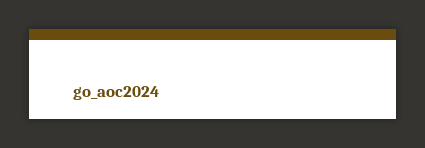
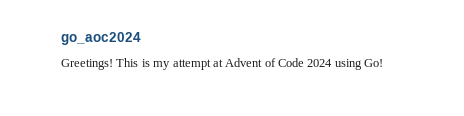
+ Greetings! This is my attempt at Advent of Code 2024 using Go!

